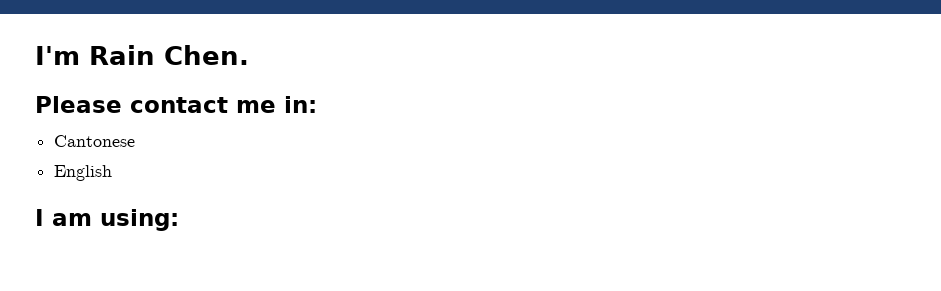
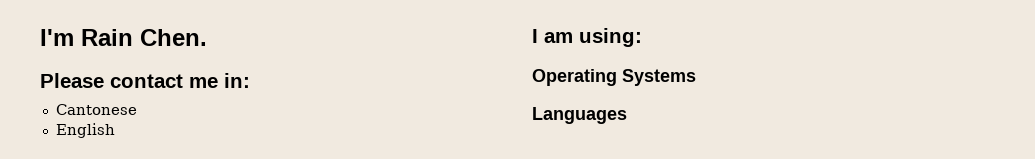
+ Operating Systems
+ Languages

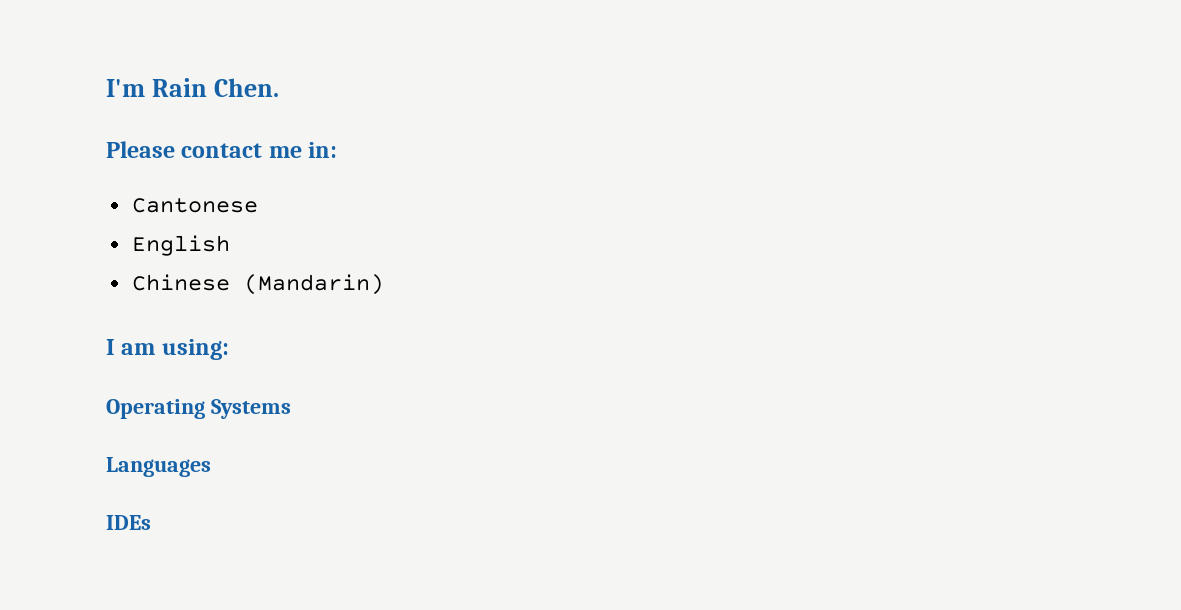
+ Chinese (Mandarin)
+ IDEs

